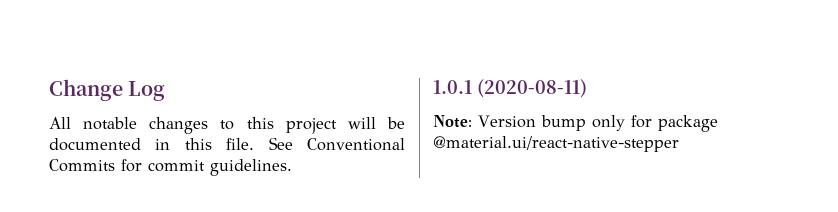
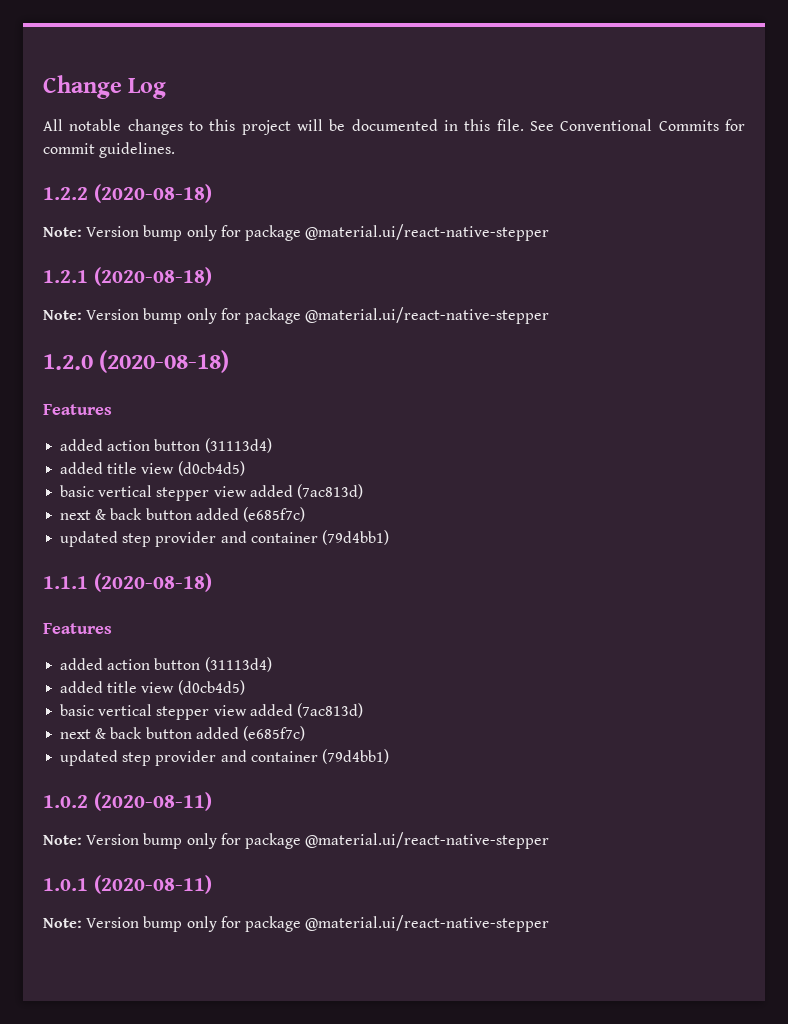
+ 1.2.2 (2020-08-18)
+ Note: Version bump only for package @material.ui/react-native-stepper
+ 1.2.1 (2020-08-18)
+ Note: Version bump only for package @material.ui/react-native-stepper
+ 1.2.0 (2020-08-18)
+ Features
+ added action button (31113d4)
+ added title view (d0cb4d5)
+ basic vertical stepper view added (7ac813d)
+ next & back button added (e685f7c)
+ updated step provider and container (79d4bb1)
+ 1.1.1 (2020-08-18)
+ Features
+ added action button (31113d4)
+ added title view (d0cb4d5)
+ basic vertical stepper view added (7ac813d)
+ next & back button added (e685f7c)
+ updated step provider and container (79d4bb1)
+ 1.0.2 (2020-08-11)
+ Note: Version bump only for package @material.ui/react-native-stepper

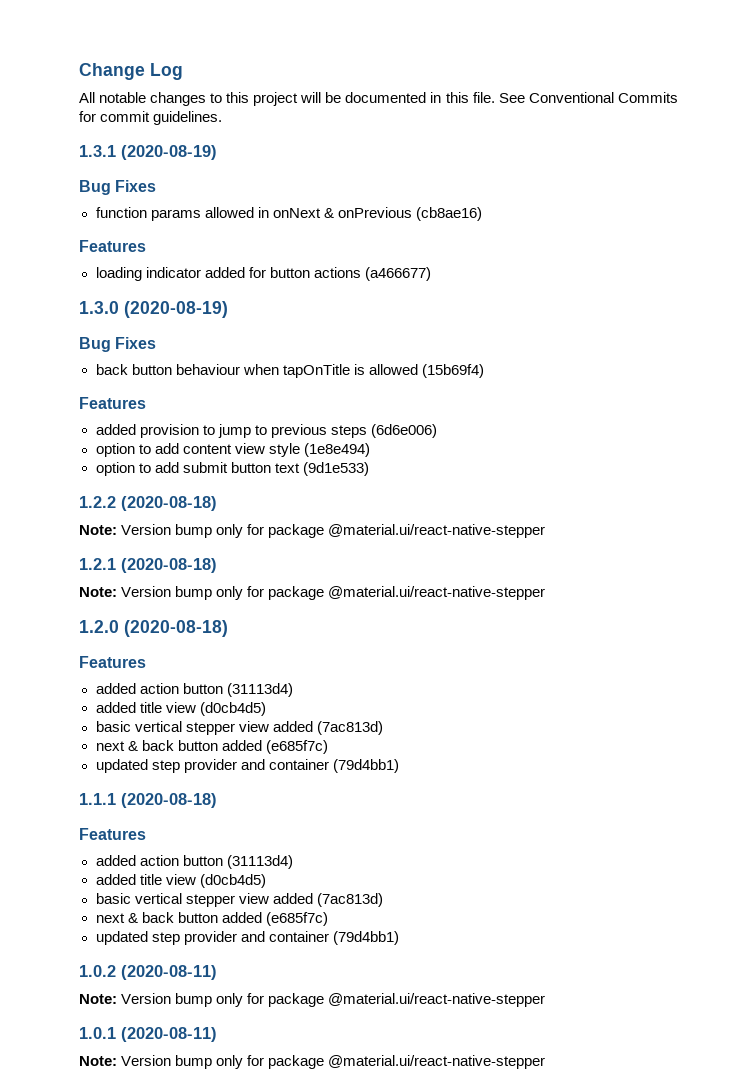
+ 1.3.1 (2020-08-19)
+ Bug Fixes
+ function params allowed in onNext & onPrevious (cb8ae16)
+ Features
+ loading indicator added for button actions (a466677)
+ 1.3.0 (2020-08-19)
+ Bug Fixes
+ back button behaviour when tapOnTitle is allowed (15b69f4)
+ Features
+ added provision to jump to previous steps (6d6e006)
+ option to add content view style (1e8e494)
+ option to add submit button text (9d1e533)

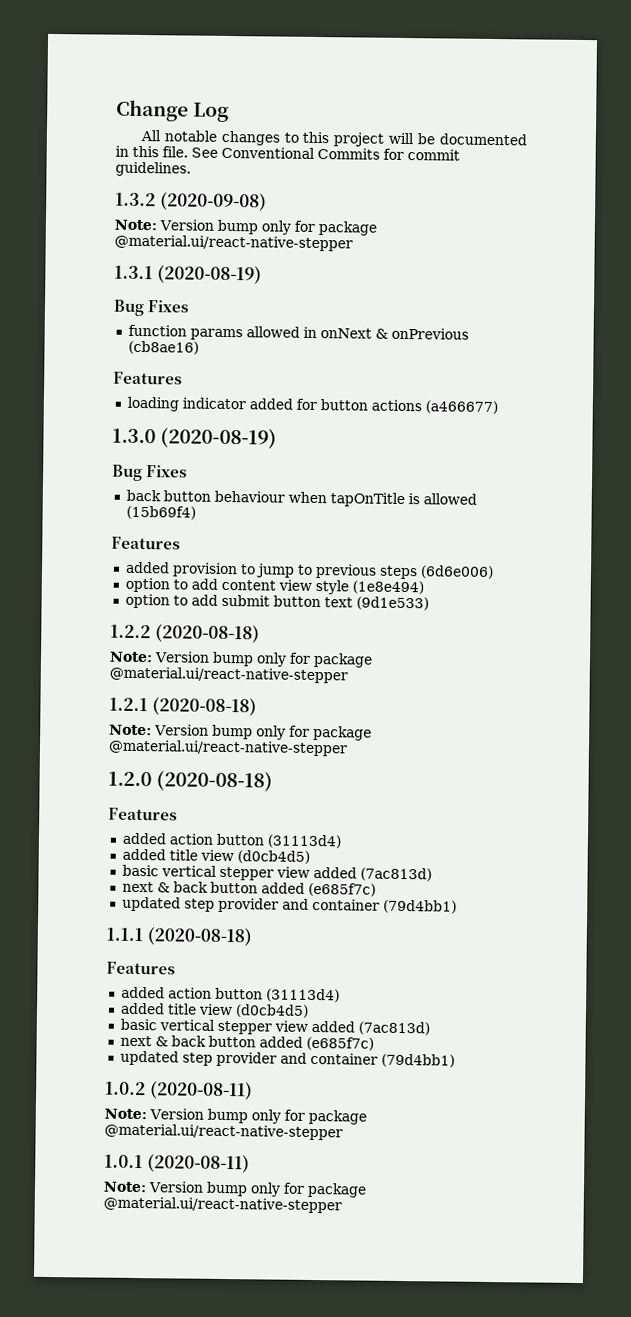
+ 1.3.2 (2020-09-08)
+ Note: Version bump only for package @material.ui/react-native-stepper

